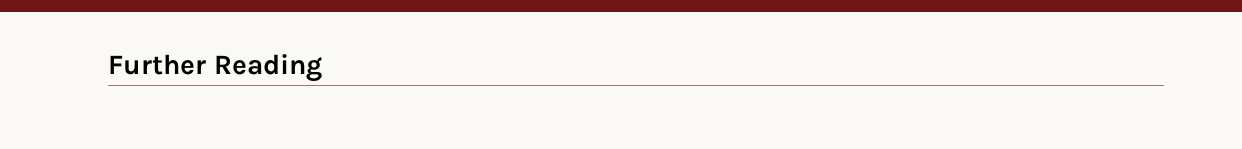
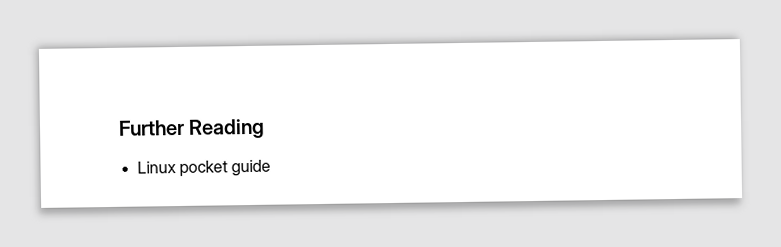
+ Linux pocket guide

